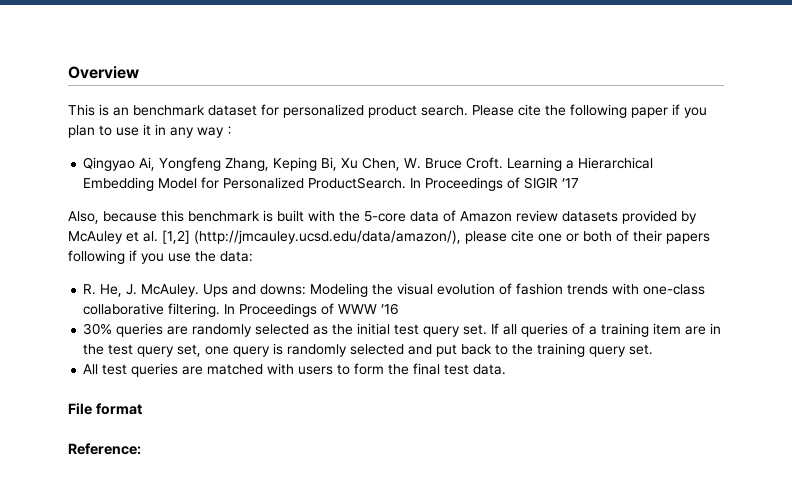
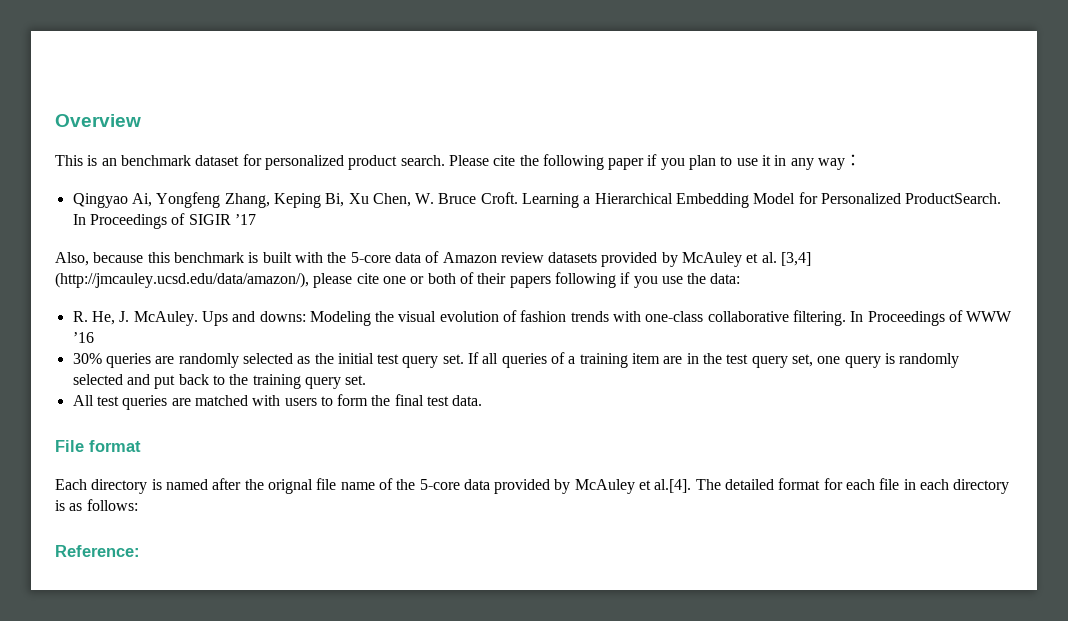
- Also, because this benchmark is built with the 5-core data of Amazon review datasets provided by McAuley et al. [1,2] (http://jmcauley.ucsd.edu/data/amazon/), please cite one or both of their papers following if you use the data:
+ Also, because this benchmark is built with the 5-core data of Amazon review datasets provided by McAuley et al. [3,4] (http://jmcauley.ucsd.edu/data/amazon/), please cite one or both of their papers following if you use the data:
+ Each directory is named after the orignal file name of the 5-core data provided by McAuley et al.[4]. The detailed format for each file in each directory is as follows:

